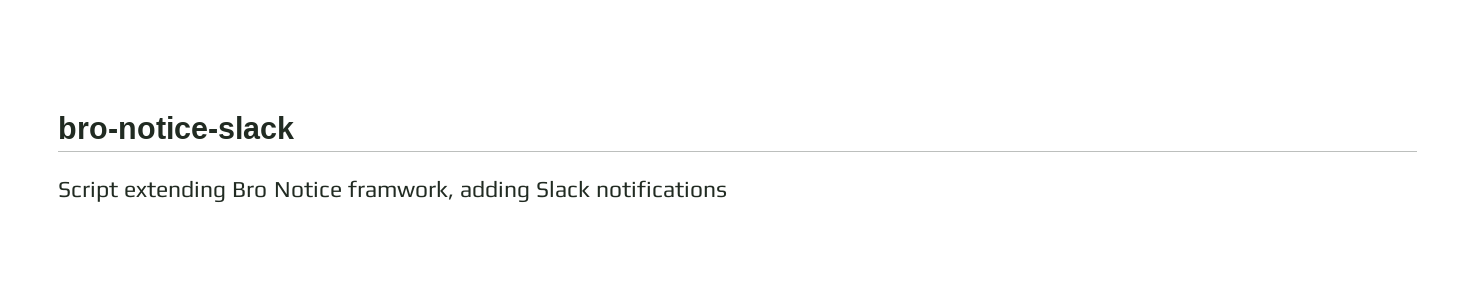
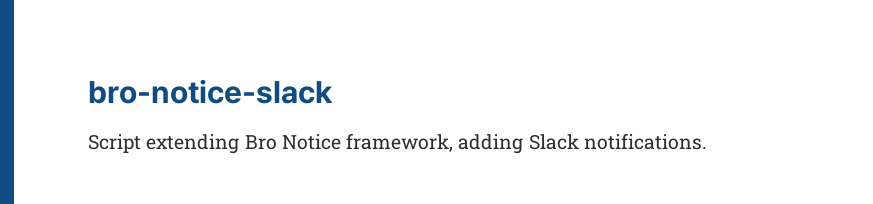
- Script extending Bro Notice framwork, adding Slack notifications
+ Script extending Bro Notice framework, adding Slack notifications.

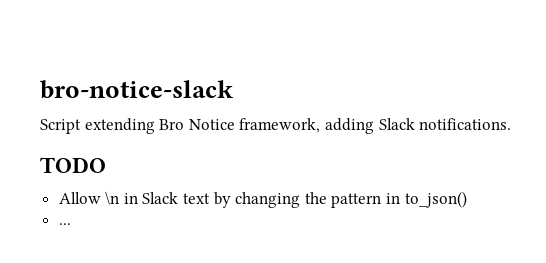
+ TODO
+ Allow \n in Slack text by changing the pattern in to_json()
+ ...

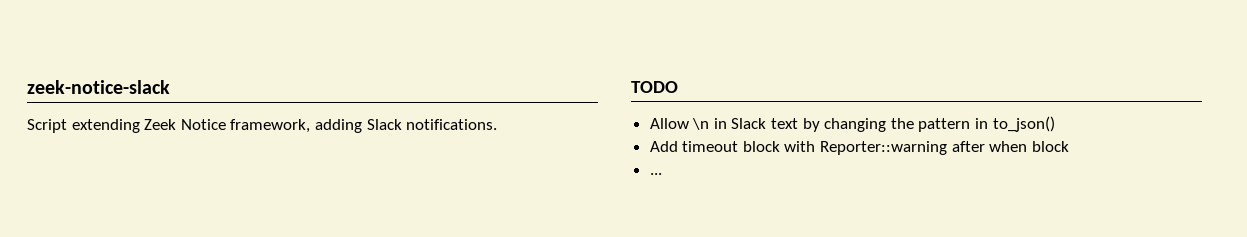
- bro-notice-slack
+ zeek-notice-slack
- Script extending Bro Notice framework, adding Slack notifications.
+ Script extending Zeek Notice framework, adding Slack notifications.
+ Add timeout block with Reporter::warning after when block

